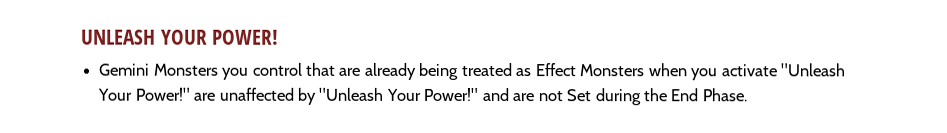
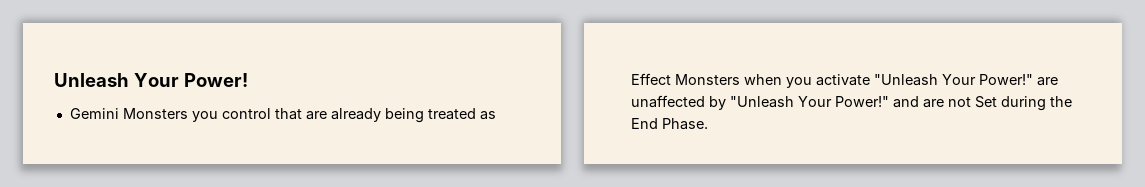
- UNLEASH YOUR POWER!
+ Unleash Your Power!

